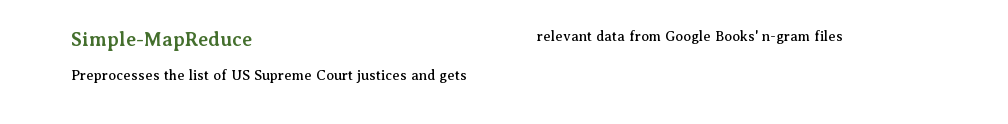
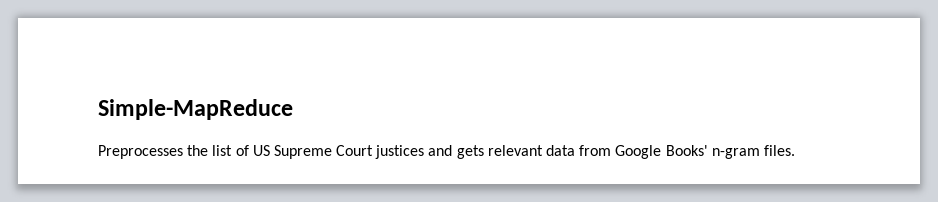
- Preprocesses the list of US Supreme Court justices and gets relevant data from Google Books' n-gram files
+ Preprocesses the list of US Supreme Court justices and gets relevant data from Google Books' n-gram files.

